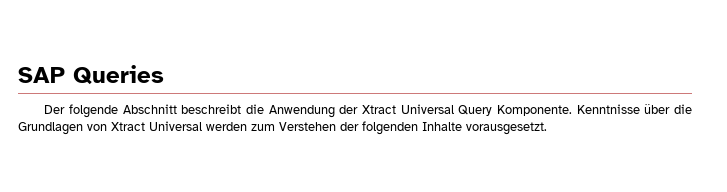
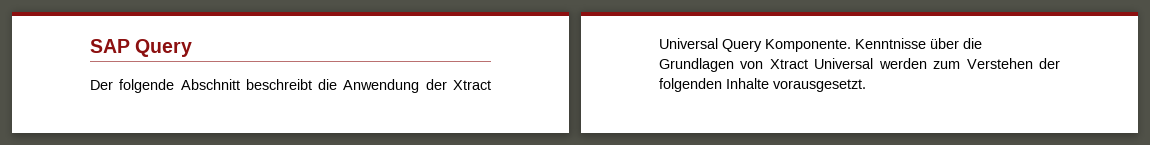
- SAP Queries
+ SAP Query

